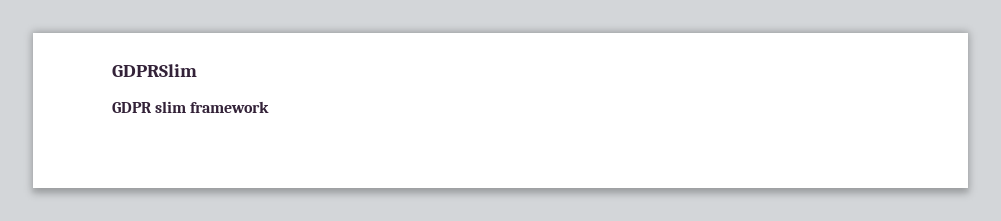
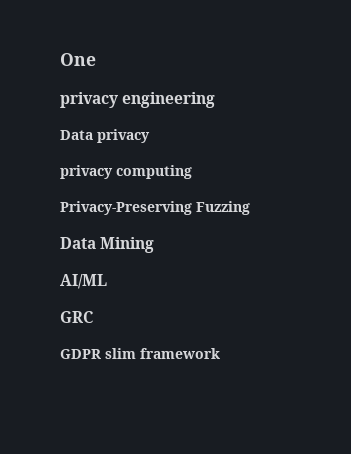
- GDPRSlim
+ One
+ privacy engineering
+ Data privacy
+ privacy computing
+ Privacy-Preserving Fuzzing
+ Data Mining
+ AI/ML
+ GRC

